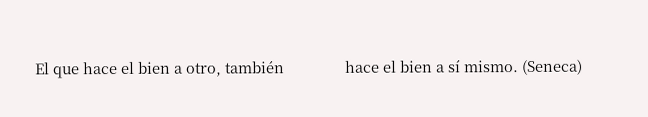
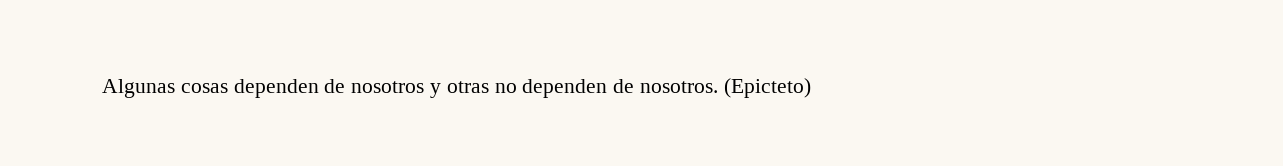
- El que hace el bien a otro, también hace el bien a sí mismo. (Seneca)
+ Algunas cosas dependen de nosotros y otras no dependen de nosotros. (Epicteto)

